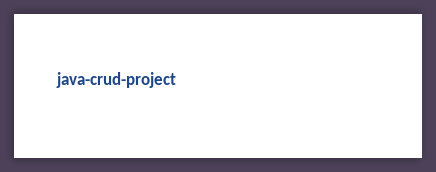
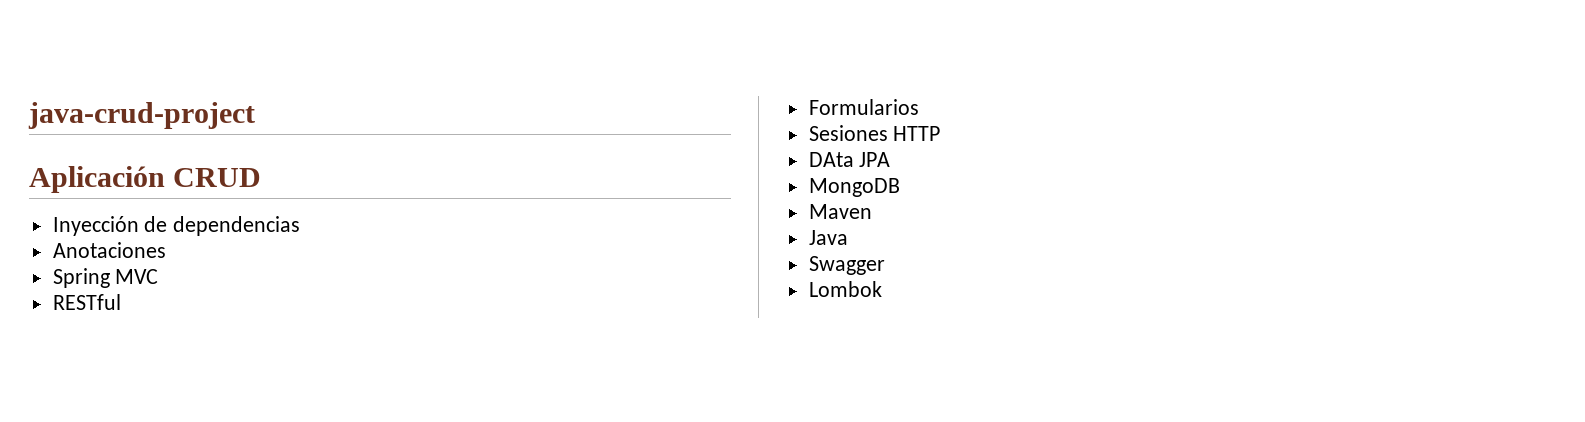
+ Aplicación CRUD
+ Inyección de dependencias
+ Anotaciones
+ Spring MVC
+ RESTful
+ Formularios
+ Sesiones HTTP
+ DAta JPA
+ MongoDB
+ Maven
+ Java
+ Swagger
+ Lombok

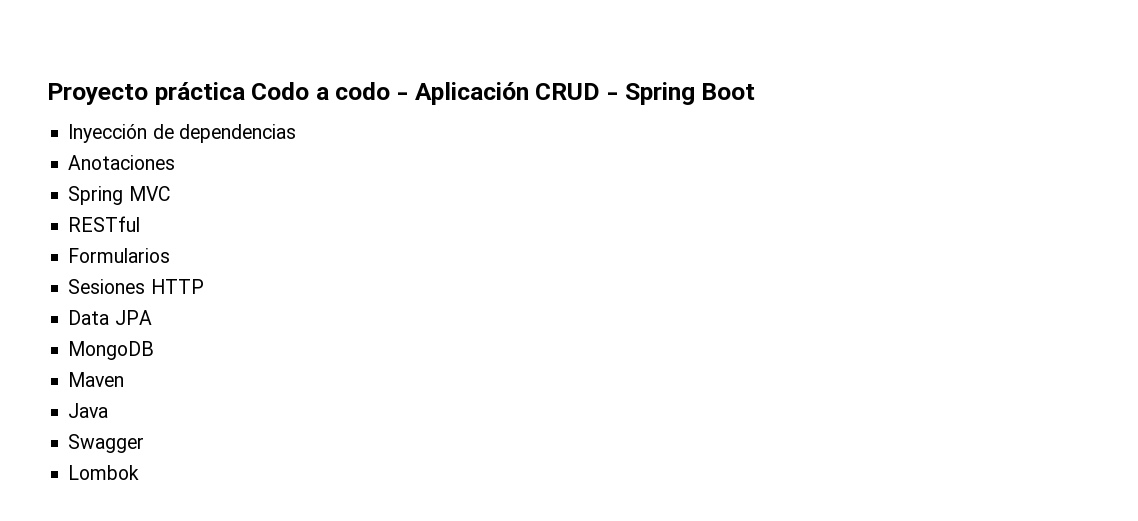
- java-crud-project
- Aplicación CRUD
+ Proyecto práctica Codo a codo - Aplicación CRUD - Spring Boot
- DAta JPA
+ Data JPA

